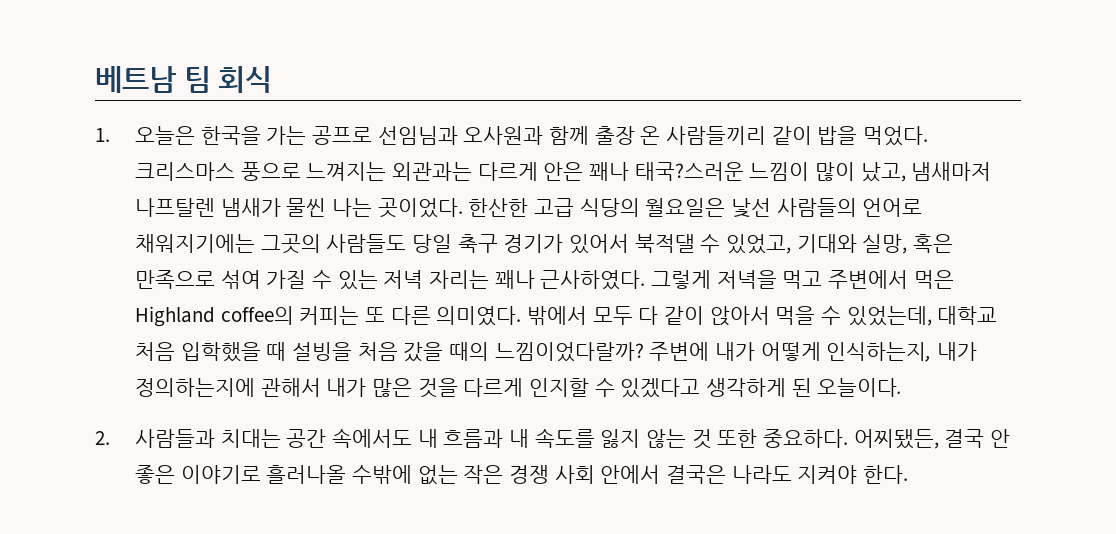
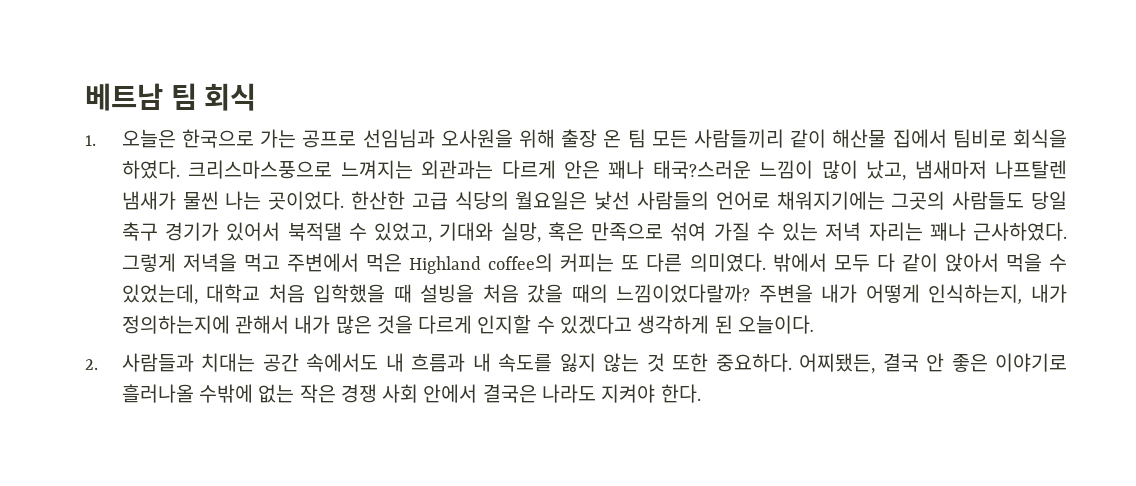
- 1. 오늘은 한국을 가는 공프로 선임님과 오사원과 함께 출장 온 사람들끼리 같이 밥을 먹었다. 크리스마스 풍으로 느껴지는 외관과는 다르게 안은 꽤나 태국?스러운 느낌이 많이 났고, 냄새마저 나프탈렌 냄새가 물씬 나는 곳이었다.
+ 1. 오늘은 한국으로 가는 공프로 선임님과 오사원을 위해 출장 온 팀 모든 사람들끼리 같이 해산물 집에서 팀비로 회식을 하였다. 크리스마스풍으로 느껴지는 외관과는 다르게 안은 꽤나 태국?스러운 느낌이 많이 났고, 냄새마저 나프탈렌 냄새가 물씬 나는 곳이었다.
- 주변에 내가 어떻게 인식하는지, 내가 정의하는지에 관해서 내가 많은 것을 다르게 인지할 수 있겠다고 생각하게 된 오늘이다.
+ 주변을 내가 어떻게 인식하는지, 내가 정의하는지에 관해서 내가 많은 것을 다르게 인지할 수 있겠다고 생각하게 된 오늘이다.

